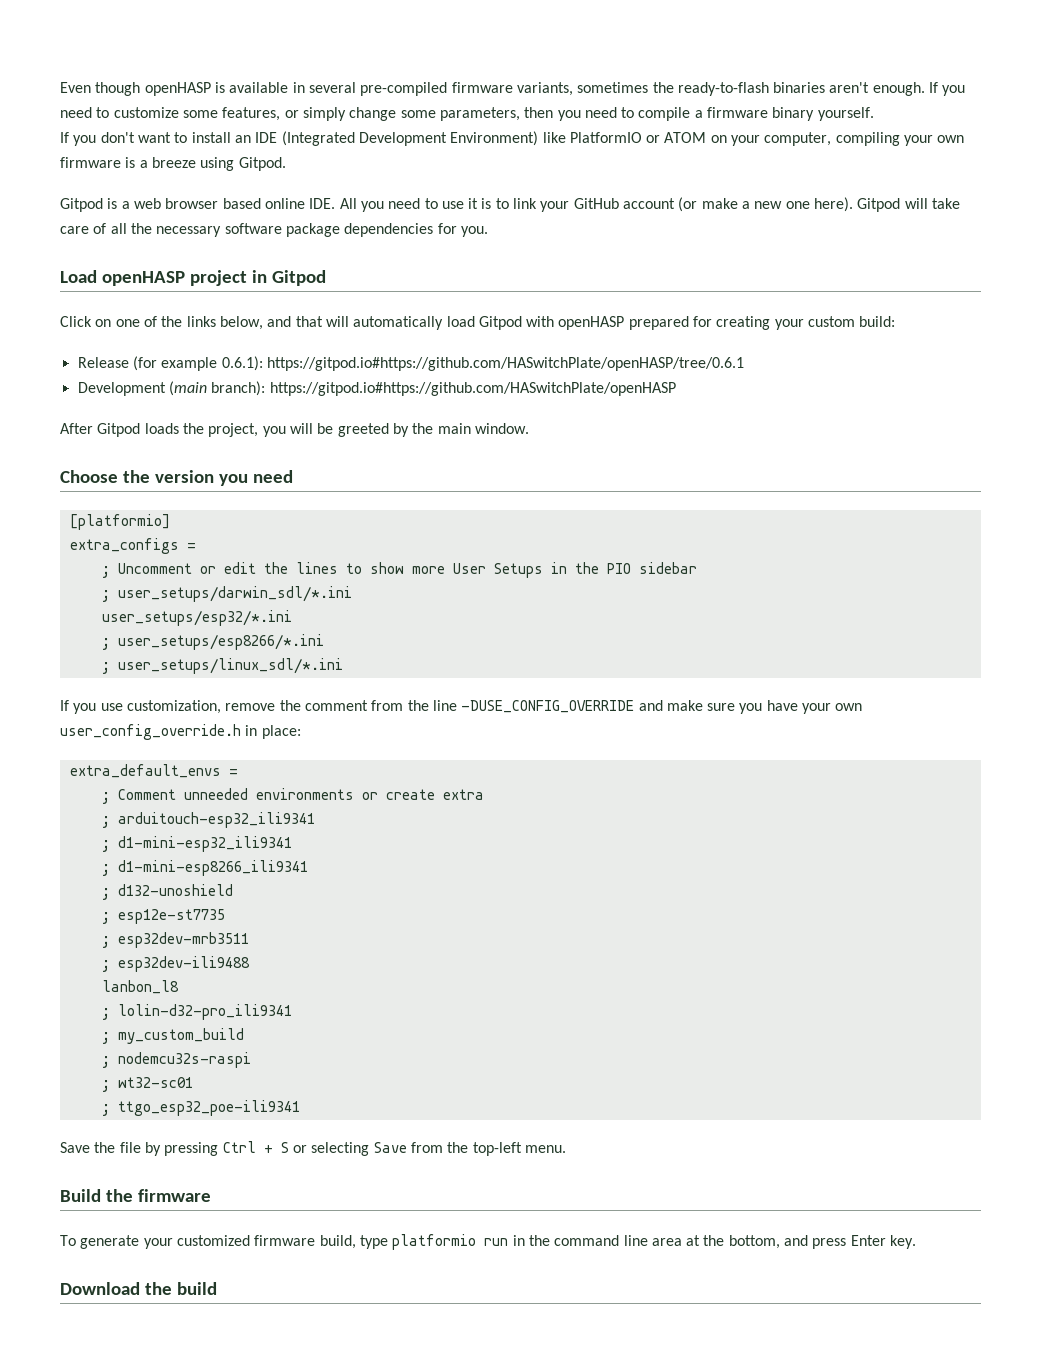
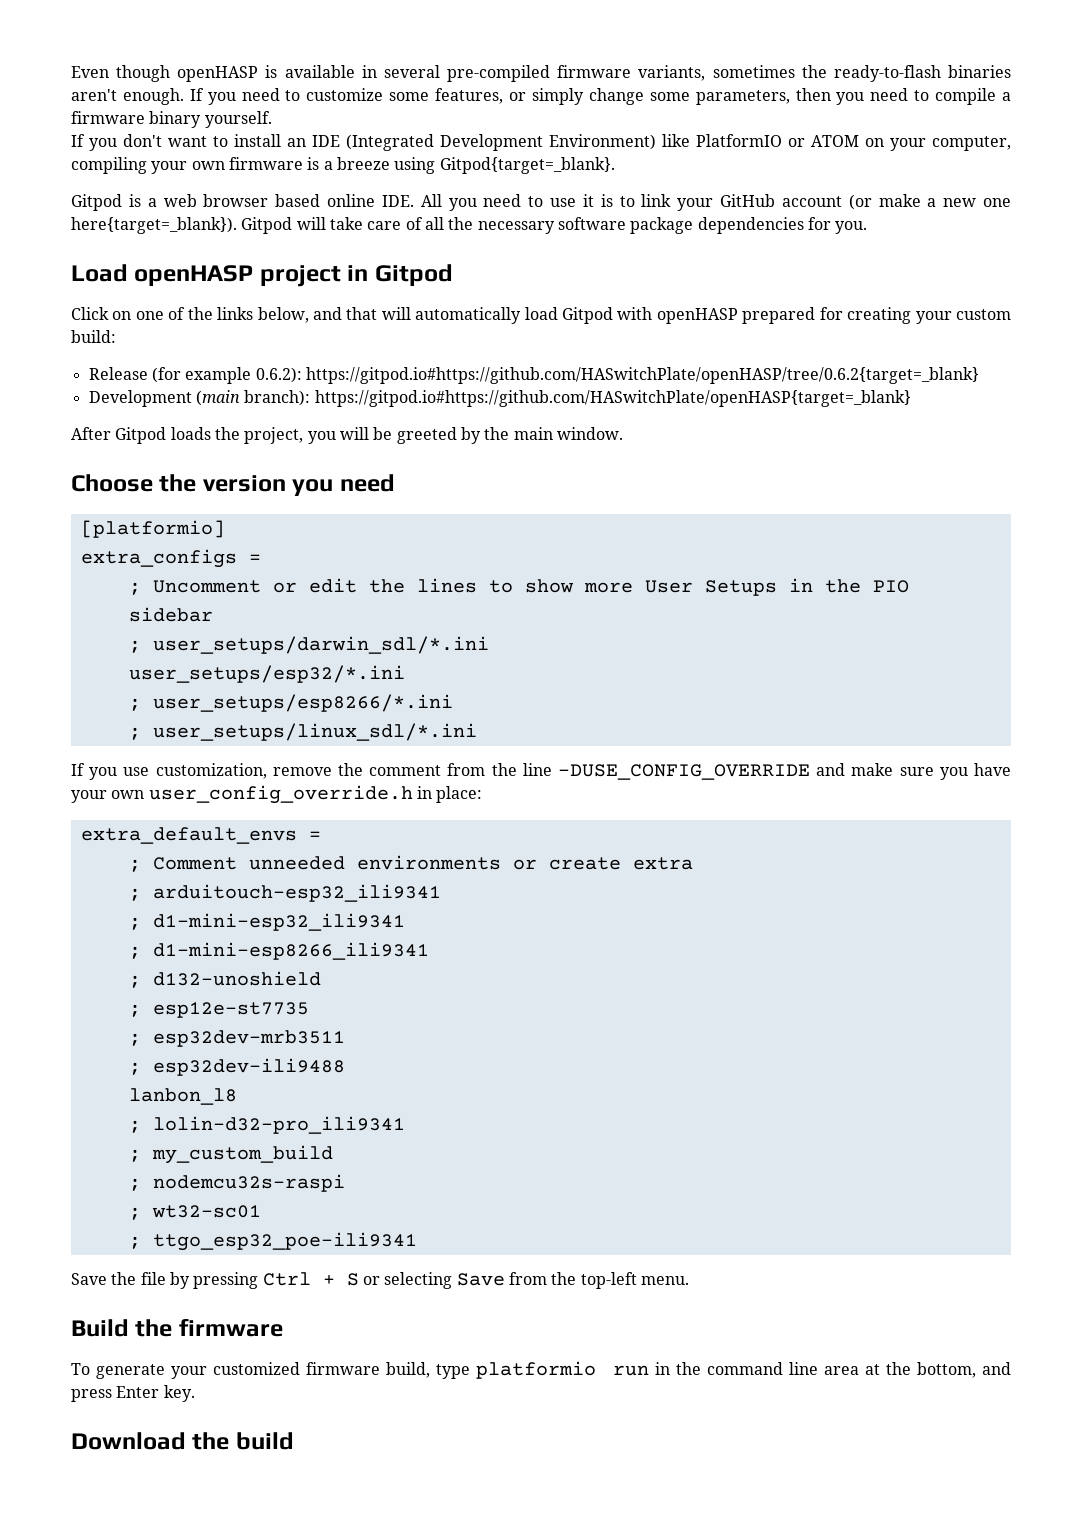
- If you don't want to install an IDE (Integrated Development Environment) like PlatformIO or ATOM on your computer, compiling your own firmware is a breeze using Gitpod.
+ If you don't want to install an IDE (Integrated Development Environment) like PlatformIO or ATOM on your computer, compiling your own firmware is a breeze using Gitpod{target=_blank}.
- Gitpod is a web browser based online IDE. All you need to use it is to link your GitHub account (or make a new one here).
+ Gitpod is a web browser based online IDE. All you need to use it is to link your GitHub account (or make a new one here{target=_blank}).
- Release (for example 0.6.1): https://gitpod.io#https://github.com/HASwitchPlate/openHASP/tree/0.6.1
+ Release (for example 0.6.2): https://gitpod.io#https://github.com/HASwitchPlate/openHASP/tree/0.6.2{target=_blank}
- Development (main branch): https://gitpod.io#https://github.com/HASwitchPlate/openHASP
+ Development (main branch): https://gitpod.io#https://github.com/HASwitchPlate/openHASP{target=_blank}

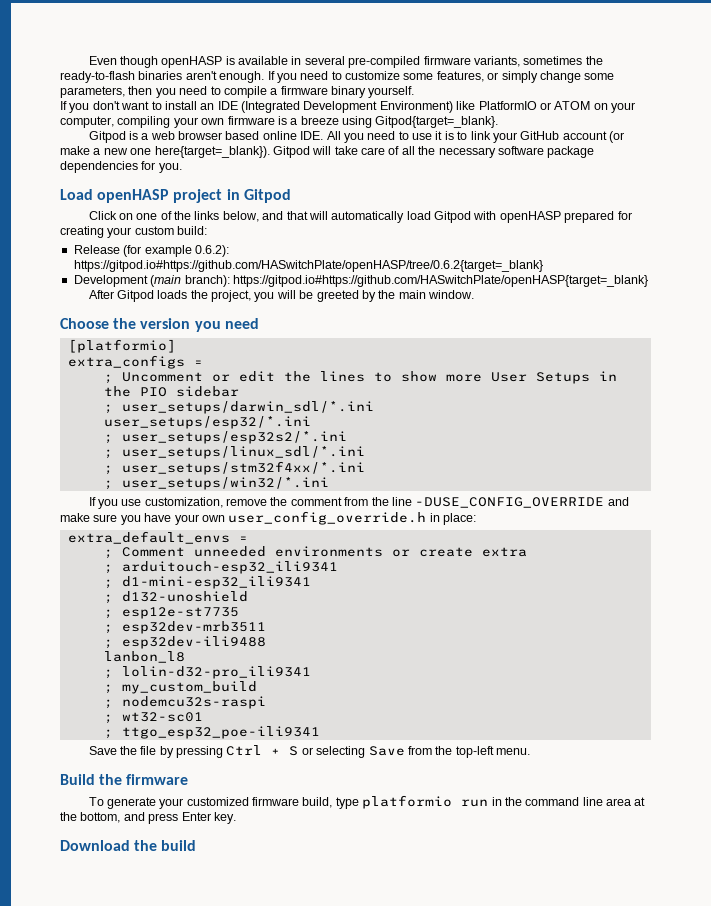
- ; user_setups/esp8266/*.ini
+ ; user_setups/esp32s2/*.ini
+ ; user_setups/stm32f4xx/*.ini
+ ; user_setups/win32/*.ini
- ; d1-mini-esp8266_ili9341

